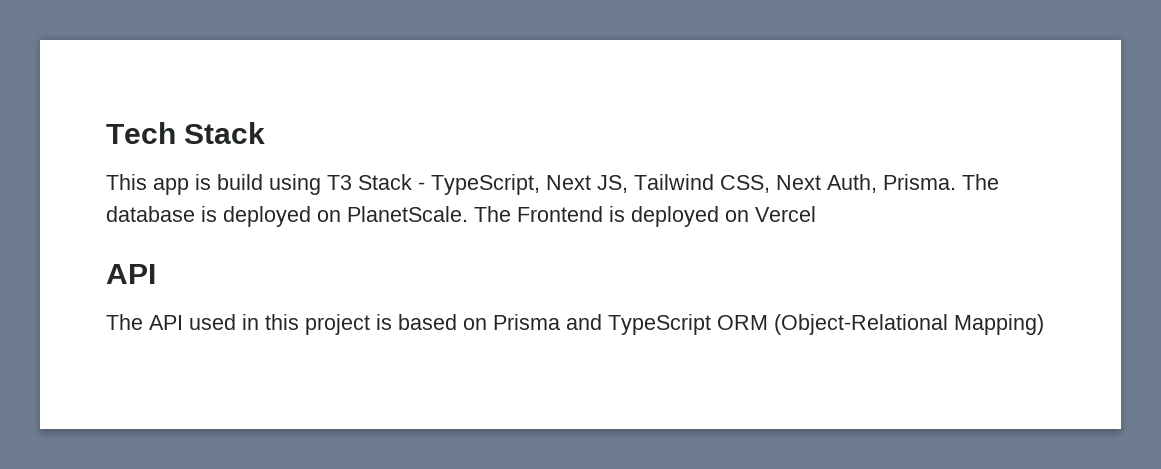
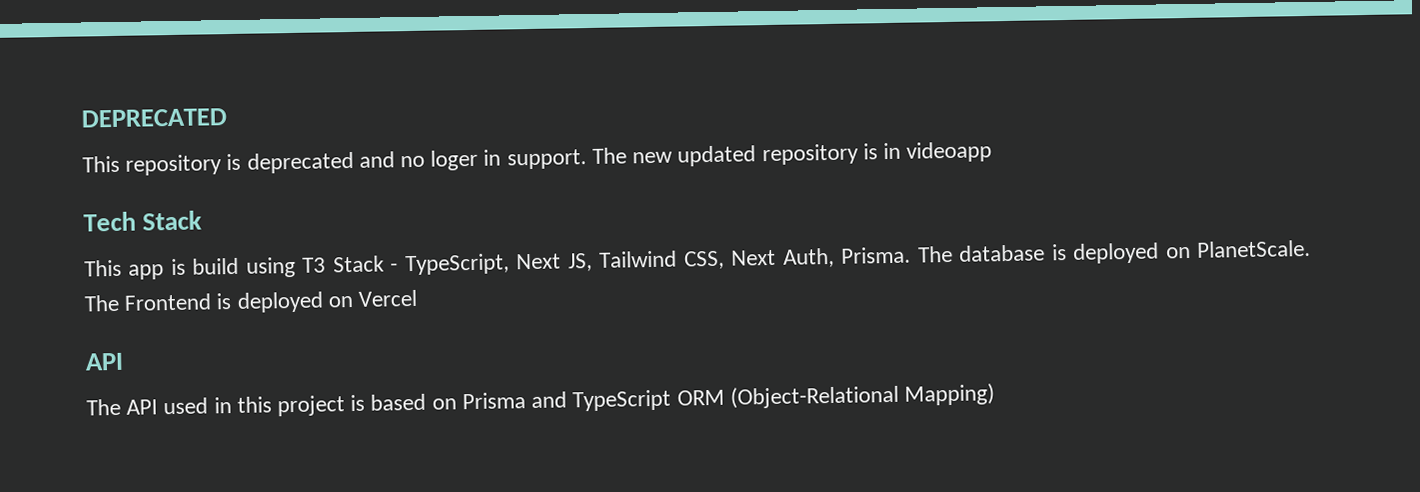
+ DEPRECATED
+ This repository is deprecated and no loger in support. The new updated repository is in videoapp

